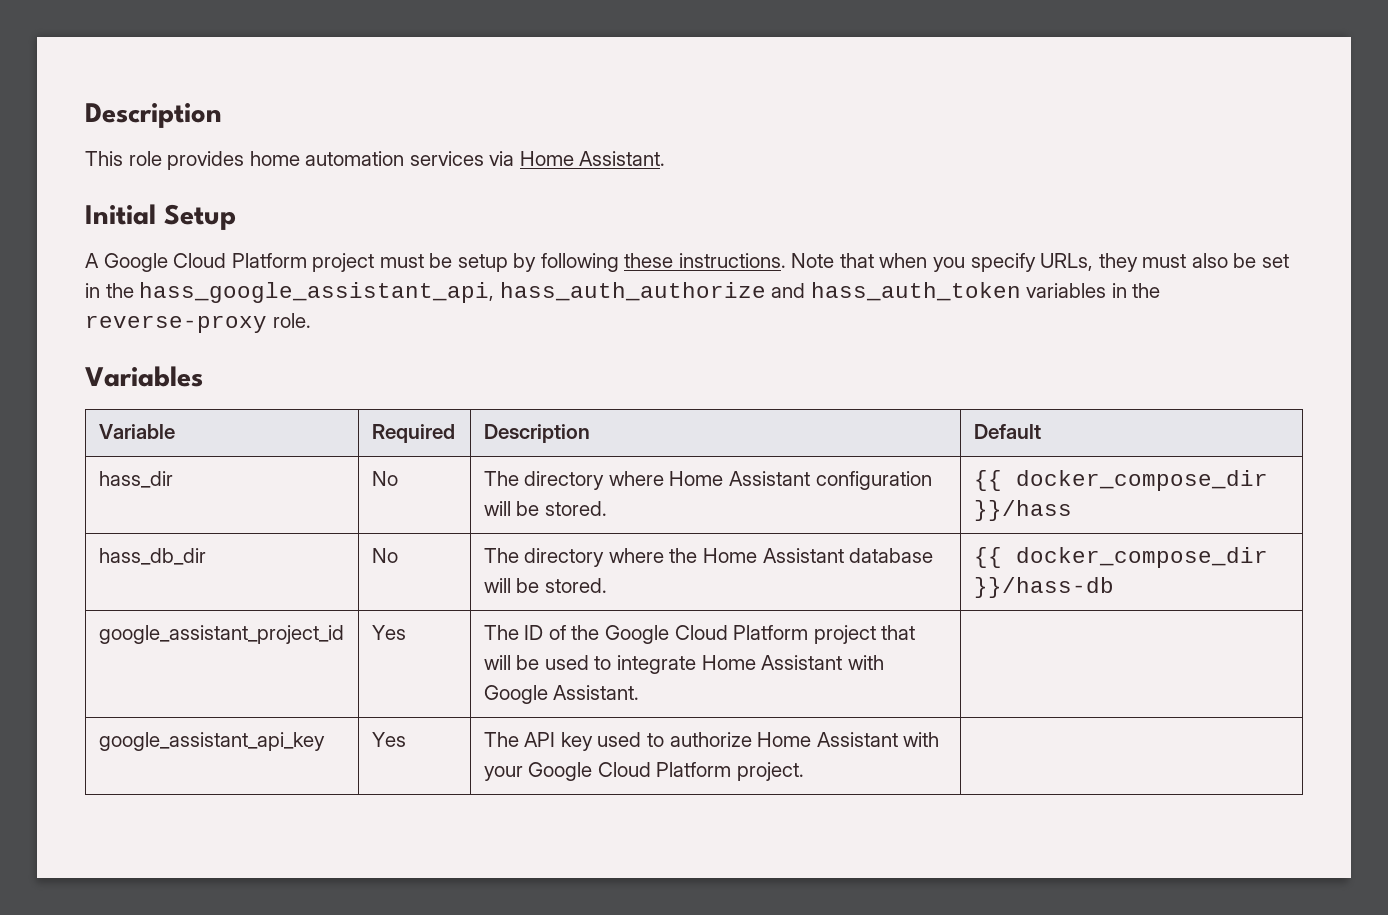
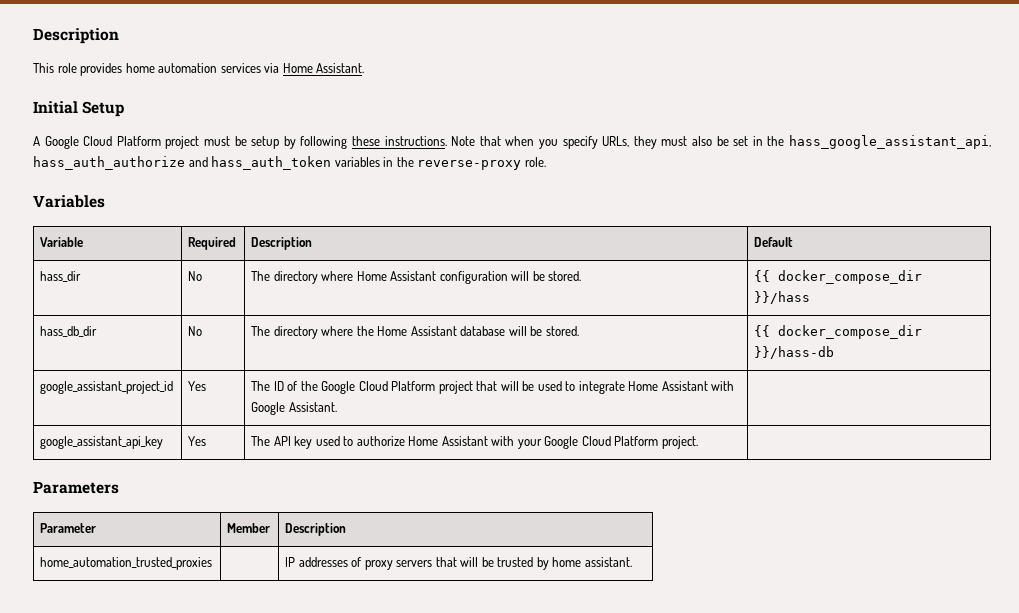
+ Parameters
+ Parameter | Member | Description
+ home_automation_trusted_proxies | | IP addresses of proxy servers that will be trusted by home assistant.

